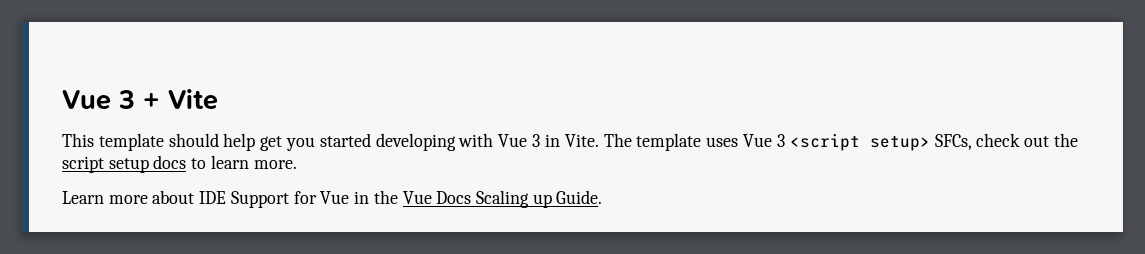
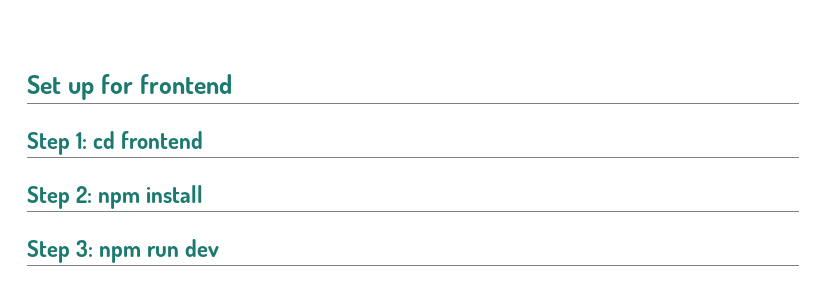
- Vue 3 + Vite
- This template should help get you started developing with Vue 3 in Vite. The template uses Vue 3 <script setup> SFCs, check out the script setup docs to learn more.
- Learn more about IDE Support for Vue in the Vue Docs Scaling up Guide.
+ Set up for frontend
+ Step 1: cd frontend
+ Step 2: npm install
+ Step 3: npm run dev

